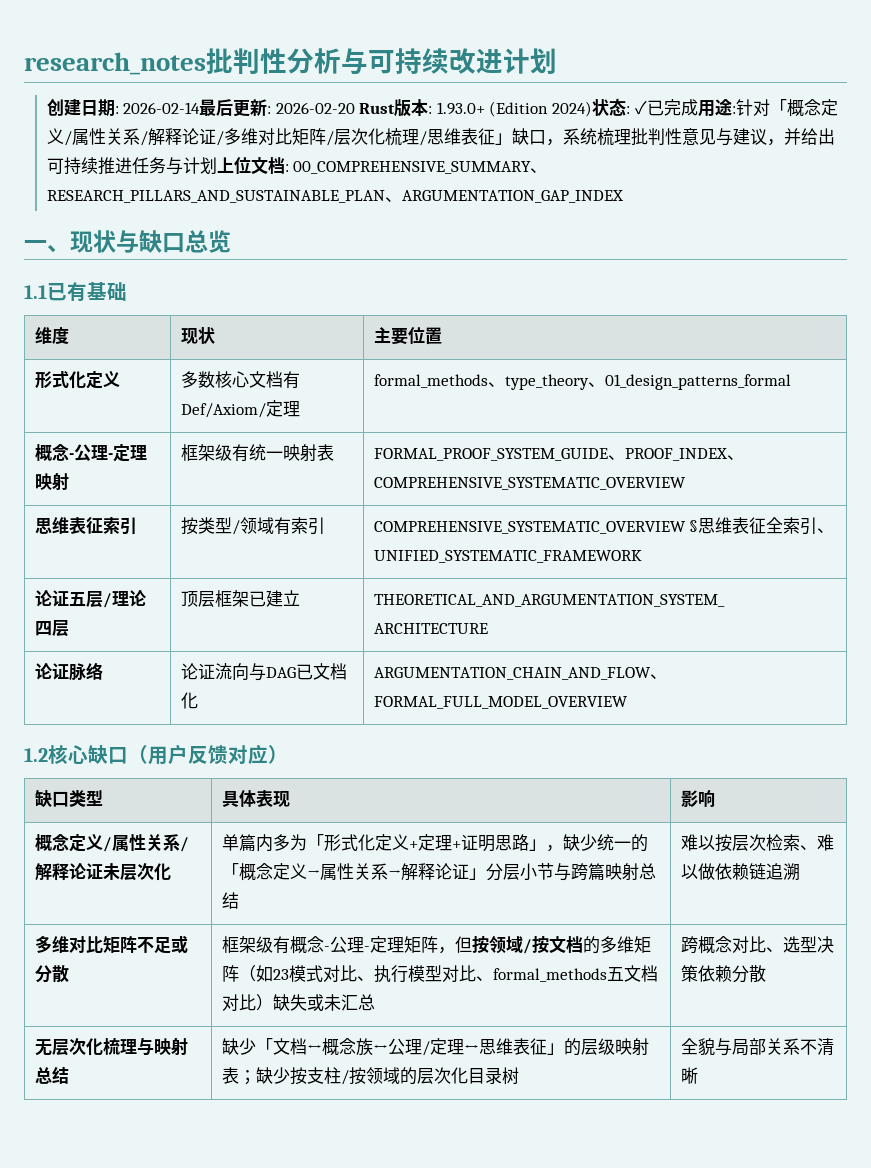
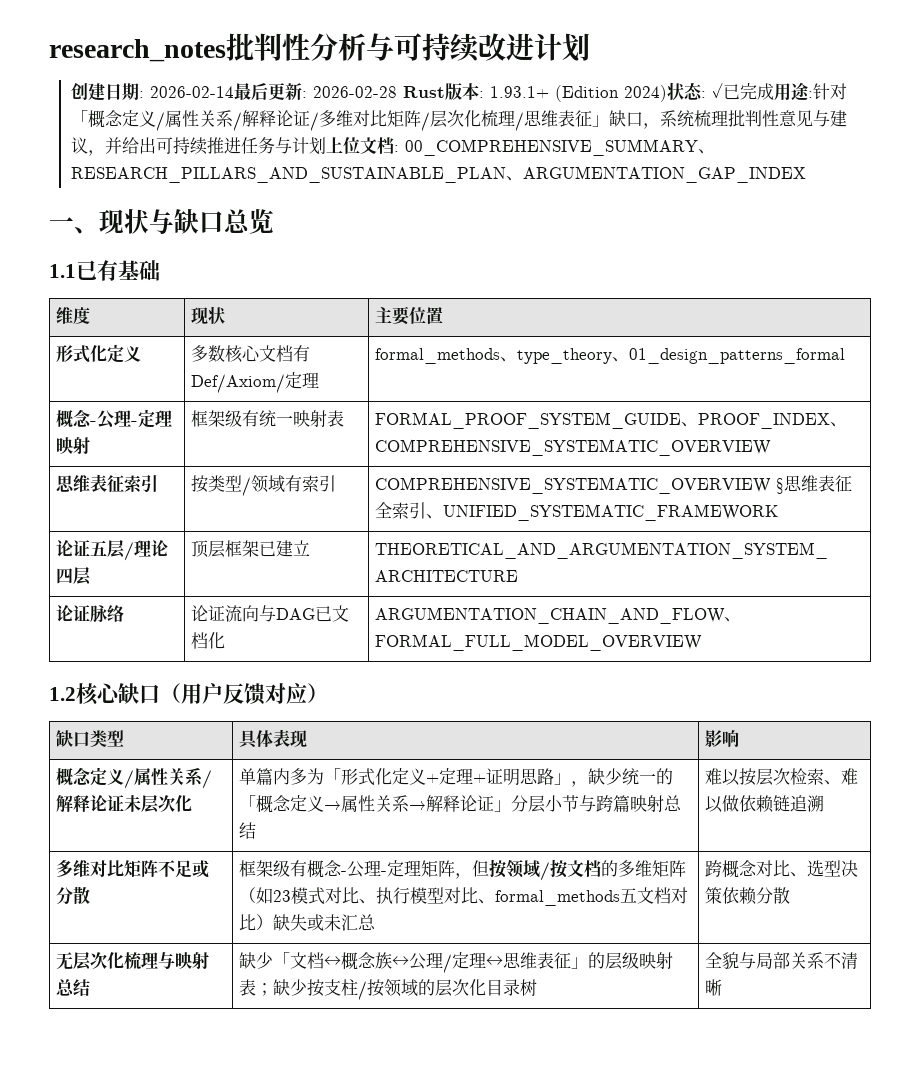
- 2026-02-20 Rust版本:
+ 2026-02-28 Rust版本:
- 1.93.0+ (Edition 2024)状态:
+ 1.93.1+ (Edition 2024)状态:

